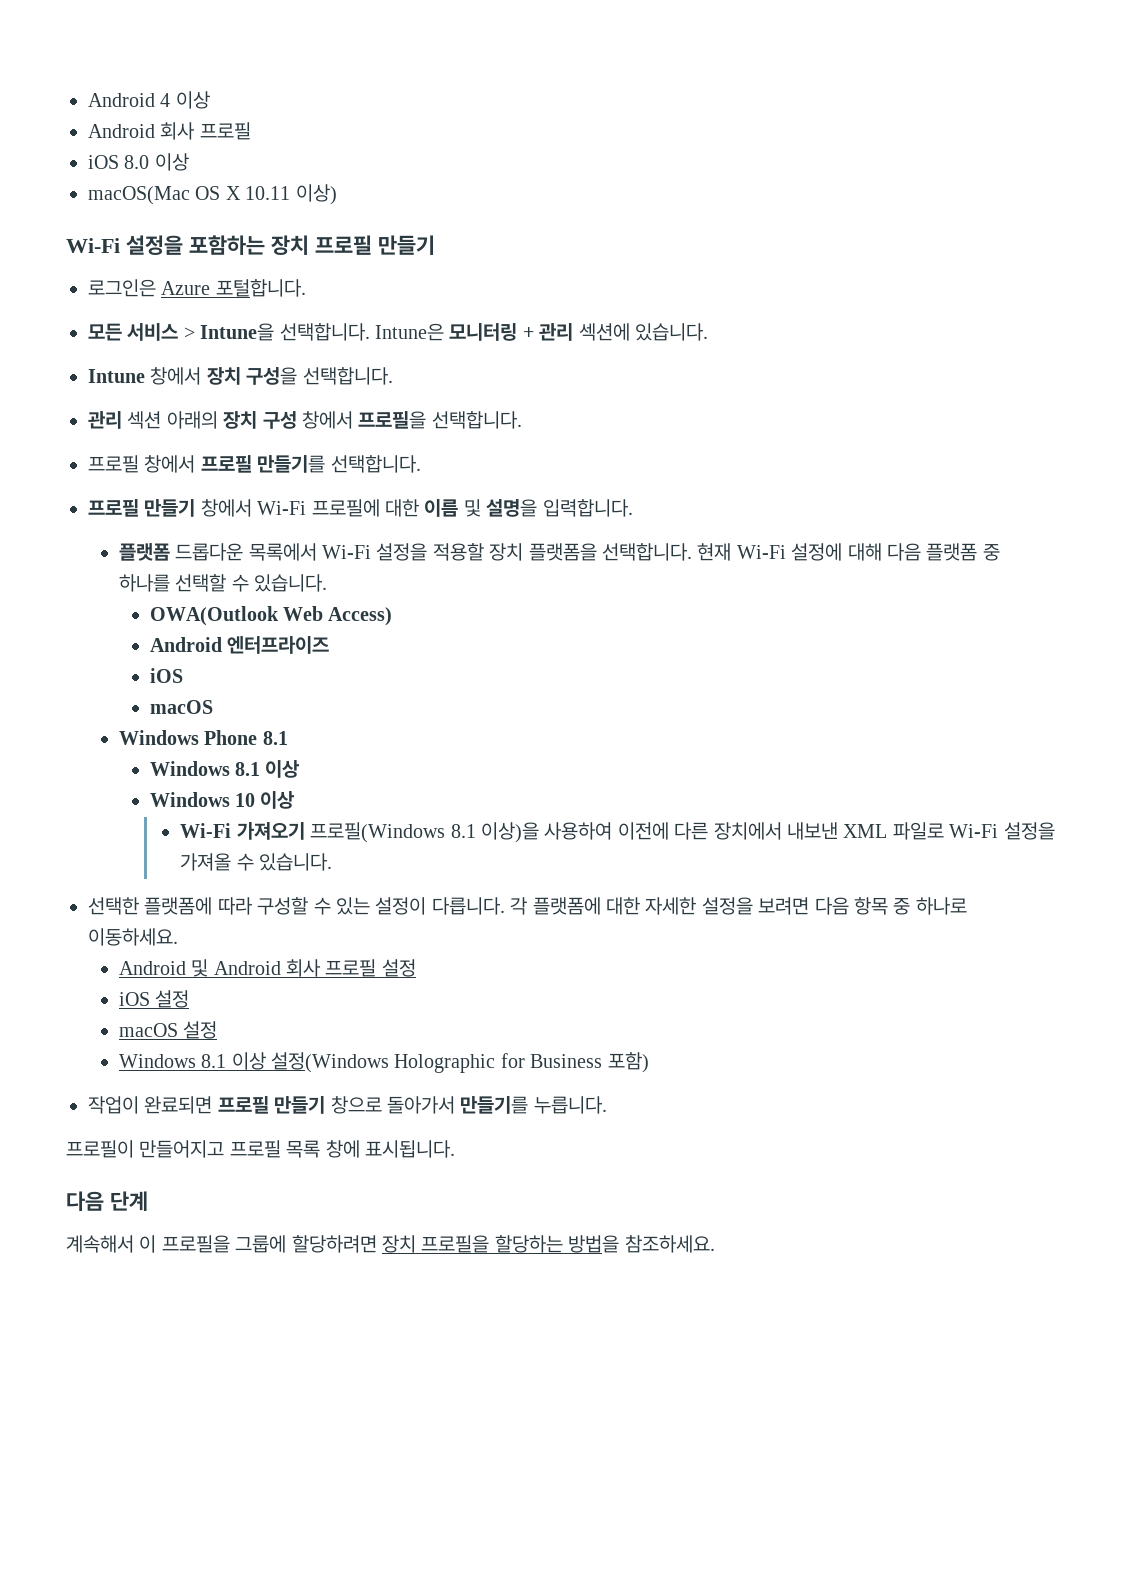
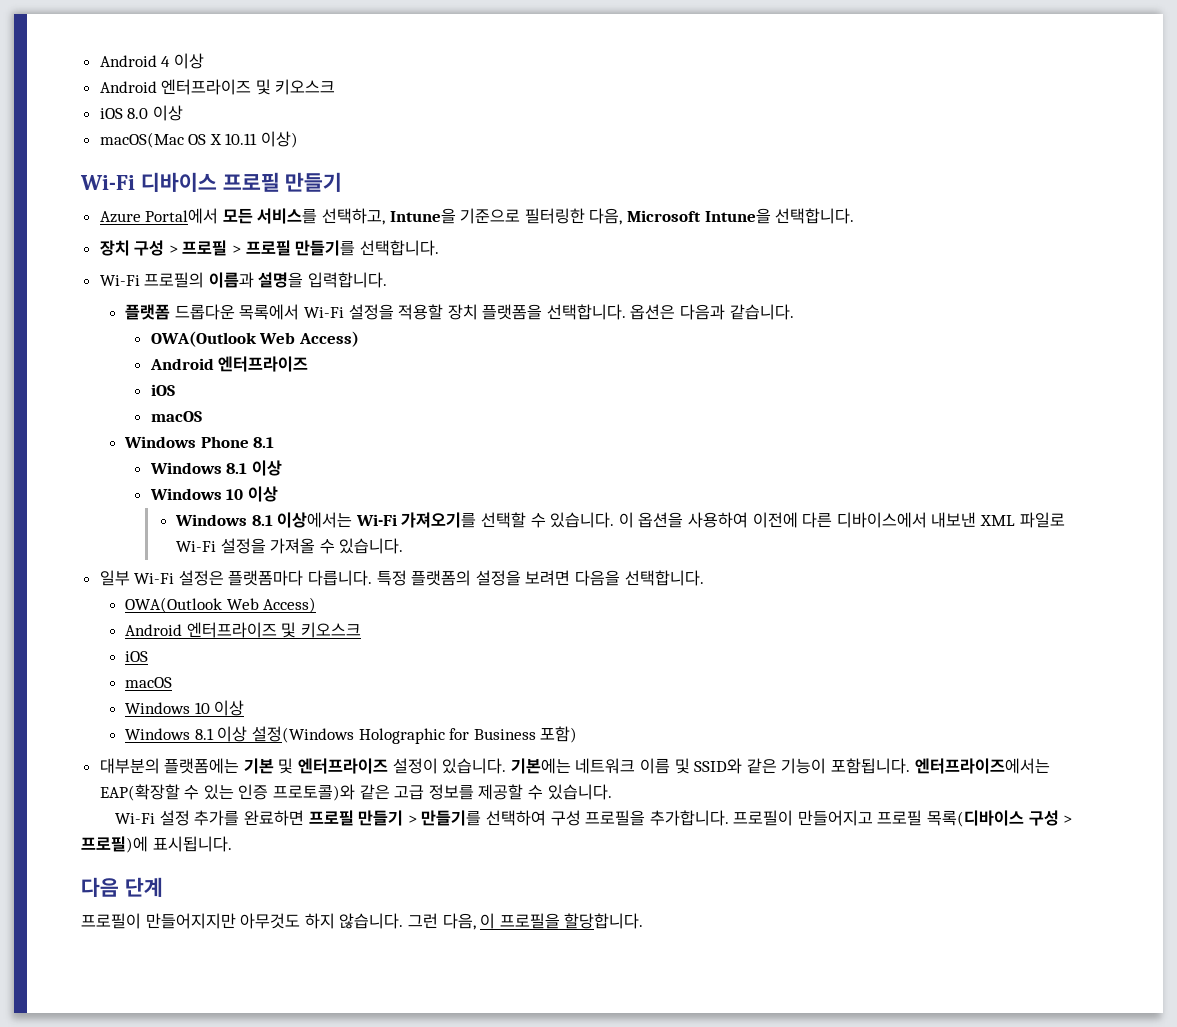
  Android 4 이상
- Android 회사 프로필
+ Android 엔터프라이즈 및 키오스크
- Wi-Fi 설정을 포함하는 장치 프로필 만들기
+ Wi-Fi 디바이스 프로필 만들기
- 로그인은 Azure 포털합니다.
- 모든 서비스 > Intune을 선택합니다. Intune은 모니터링 + 관리 섹션에 있습니다.
- Intune 창에서 장치 구성을 선택합니다.
- 관리 섹션 아래의 장치 구성 창에서 프로필을 선택합니다.
- 프로필 창에서 프로필 만들기를 선택합니다.
- 프로필 만들기 창에서 Wi-Fi 프로필에 대한 이름 및 설명을 입력합니다.
+ Azure Portal에서 모든 서비스를 선택하고, Intune을 기준으로 필터링한 다음, Microsoft Intune을 선택합니다.
+ 장치 구성 > 프로필 > 프로필 만들기를 선택합니다.
+ Wi-Fi 프로필의 이름과 설명을 입력합니다.
- 현재 Wi-Fi 설정에 대해 다음 플랫폼 중 하나를 선택할 수 있습니다.
+ 옵션은 다음과 같습니다.
- Wi-Fi 가져오기 프로필(Windows 8.1 이상)을 사용하여 이전에 다른 장치에서 내보낸 XML 파일로 Wi-Fi 설정을 가져올 수 있습니다.
+ Windows 8.1 이상에서는 Wi-Fi 가져오기를 선택할 수 있습니다. 이 옵션을 사용하여 이전에 다른 디바이스에서 내보낸 XML 파일로 Wi-Fi 설정을 가져올 수 있습니다.
- 선택한 플랫폼에 따라 구성할 수 있는 설정이 다릅니다. 각 플랫폼에 대한 자세한 설정을 보려면 다음 항목 중 하나로 이동하세요.
- Android 및 Android 회사 프로필 설정
- iOS 설정
- macOS 설정
+ 일부 Wi-Fi 설정은 플랫폼마다 다릅니다. 특정 플랫폼의 설정을 보려면 다음을 선택합니다.
+ OWA(Outlook Web Access)
+ Android 엔터프라이즈 및 키오스크
+ iOS
+ macOS
+ Windows 10 이상
- 작업이 완료되면 프로필 만들기 창으로 돌아가서 만들기를 누릅니다.
- 프로필이 만들어지고 프로필 목록 창에 표시됩니다.
+ 대부분의 플랫폼에는 기본 및 엔터프라이즈 설정이 있습니다. 기본에는 네트워크 이름 및 SSID와 같은 기능이 포함됩니다. 엔터프라이즈에서는 EAP(확장할 수 있는 인증 프로토콜)와 같은 고급 정보를 제공할 수 있습니다.
+ Wi-Fi 설정 추가를 완료하면 프로필 만들기 > 만들기를 선택하여 구성 프로필을 추가합니다. 프로필이 만들어지고 프로필 목록(디바이스 구성 > 프로필)에 표시됩니다.
  다음 단계
- 계속해서 이 프로필을 그룹에 할당하려면 장치 프로필을 할당하는 방법을 참조하세요.
+ 프로필이 만들어지지만 아무것도 하지 않습니다. 그런 다음, 이 프로필을 할당합니다.

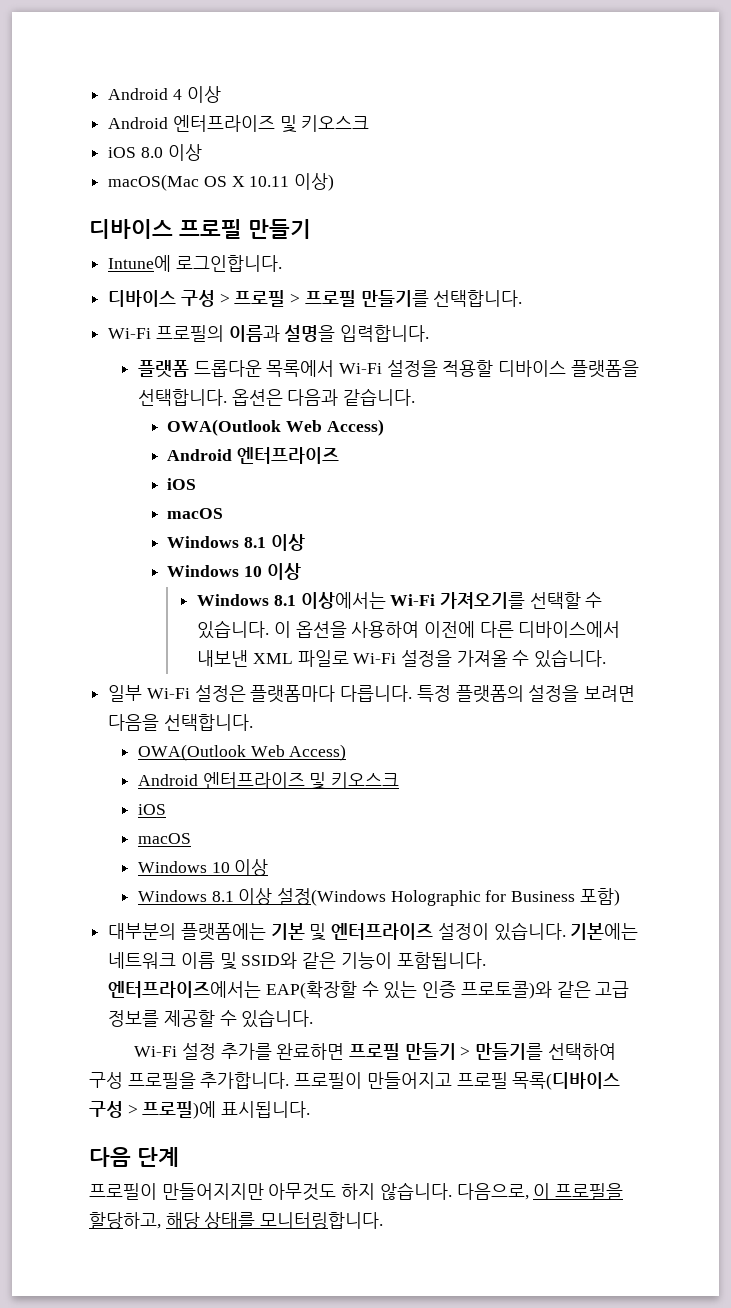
- Wi-Fi 디바이스 프로필 만들기
+ 디바이스 프로필 만들기
- Azure Portal에서 모든 서비스를 선택하고, Intune을 기준으로 필터링한 다음, Microsoft Intune을 선택합니다.
- 장치 구성 > 프로필 > 프로필 만들기를 선택합니다.
+ Intune에 로그인합니다.
+ 디바이스 구성 > 프로필 > 프로필 만들기를 선택합니다.
- 플랫폼 드롭다운 목록에서 Wi-Fi 설정을 적용할 장치 플랫폼을 선택합니다.
+ 플랫폼 드롭다운 목록에서 Wi-Fi 설정을 적용할 디바이스 플랫폼을 선택합니다.
- Windows Phone 8.1
- 그런 다음, 이 프로필을 할당합니다.
+ 다음으로, 이 프로필을 할당하고, 해당 상태를 모니터링합니다.

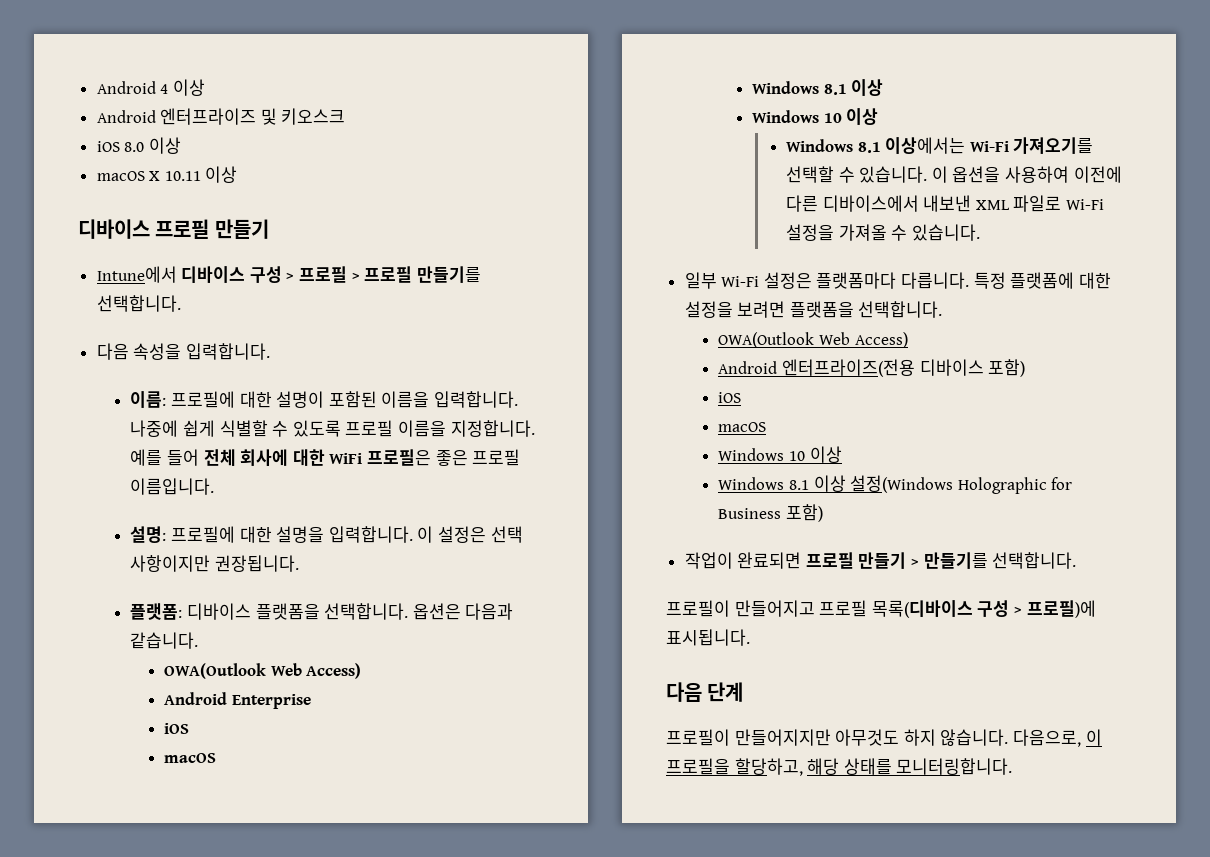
- macOS(Mac OS X 10.11 이상)
+ macOS X 10.11 이상
- Intune에 로그인합니다.
- 디바이스 구성 > 프로필 > 프로필 만들기를 선택합니다.
+ Intune에서 디바이스 구성 > 프로필 > 프로필 만들기를 선택합니다.
- Wi-Fi 프로필의 이름과 설명을 입력합니다.
- 플랫폼 드롭다운 목록에서 Wi-Fi 설정을 적용할 디바이스 플랫폼을 선택합니다.
+ 다음 속성을 입력합니다.
+ 이름: 프로필에 대한 설명이 포함된 이름을 입력합니다. 나중에 쉽게 식별할 수 있도록 프로필 이름을 지정합니다. 예를 들어 전체 회사에 대한 WiFi 프로필은 좋은 프로필 이름입니다.
+ 설명: 프로필에 대한 설명을 입력합니다. 이 설정은 선택 사항이지만 권장됩니다.
+ 플랫폼: 디바이스 플랫폼을 선택합니다.
  옵션은 다음과 같습니다.
  OWA(Outlook Web Access)
- Android 엔터프라이즈
+ Android Enterprise
- 특정 플랫폼의 설정을 보려면 다음을 선택합니다.
+ 특정 플랫폼에 대한 설정을 보려면 플랫폼을 선택합니다.
  OWA(Outlook Web Access)
- Android 엔터프라이즈 및 키오스크
+ Android 엔터프라이즈(전용 디바이스 포함)
- 대부분의 플랫폼에는 기본 및 엔터프라이즈 설정이 있습니다. 기본에는 네트워크 이름 및 SSID와 같은 기능이 포함됩니다. 엔터프라이즈에서는 EAP(확장할 수 있는 인증 프로토콜)와 같은 고급 정보를 제공할 수 있습니다.
- Wi-Fi 설정 추가를 완료하면 프로필 만들기 > 만들기를 선택하여 구성 프로필을 추가합니다. 프로필이 만들어지고 프로필 목록(디바이스 구성 > 프로필)에 표시됩니다.
+ 작업이 완료되면 프로필 만들기 > 만들기를 선택합니다.
+ 프로필이 만들어지고 프로필 목록(디바이스 구성 > 프로필)에 표시됩니다.

